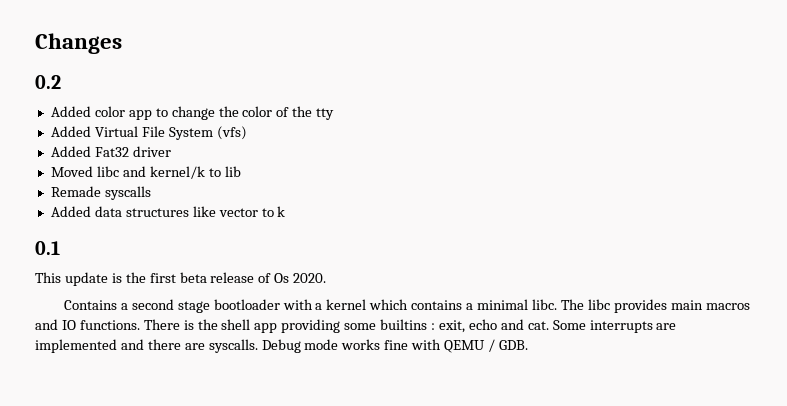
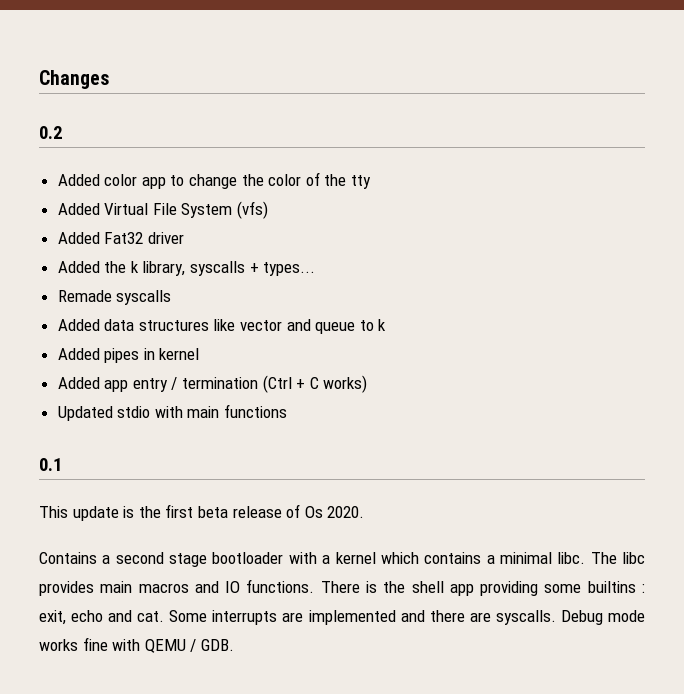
- Moved libc and kernel/k to lib
+ Added the k library, syscalls + types...
- Added data structures like vector to k
+ Added data structures like vector and queue to k
+ Added pipes in kernel
+ Added app entry / termination (Ctrl + C works)
+ Updated stdio with main functions

